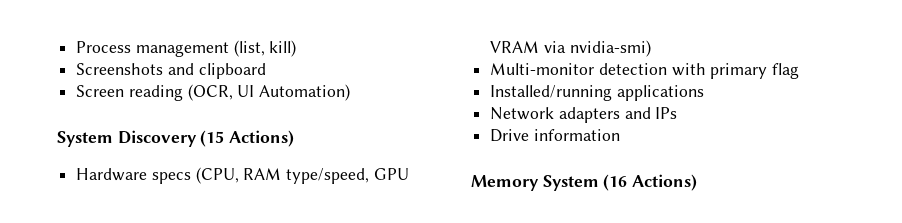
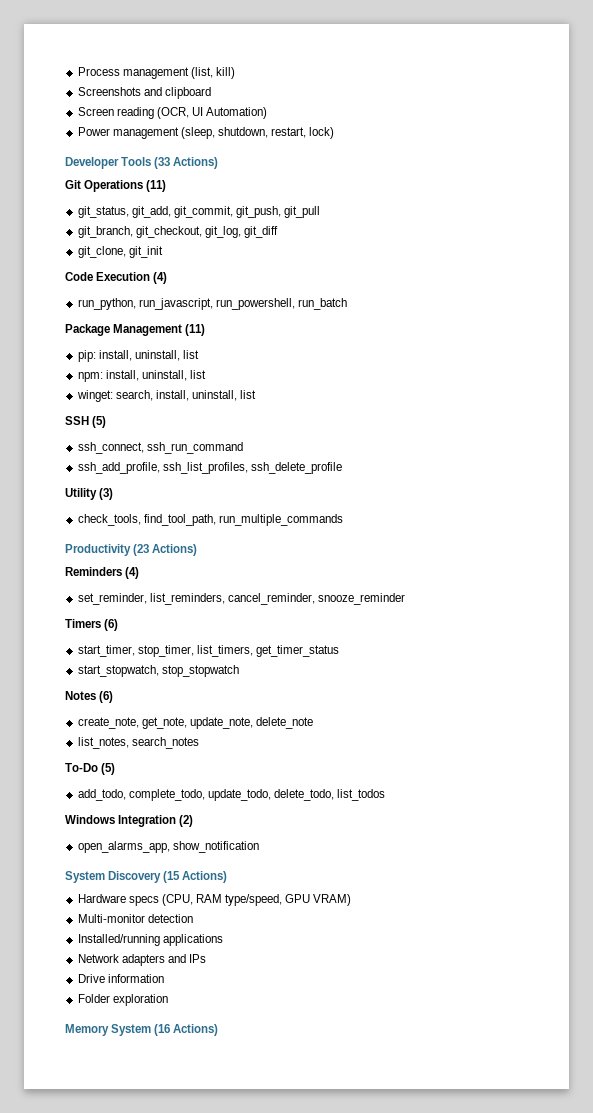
+ Power management (sleep, shutdown, restart, lock)
+ Developer Tools (33 Actions)
+ Git Operations (11)
+ git_status, git_add, git_commit, git_push, git_pull
+ git_branch, git_checkout, git_log, git_diff
+ git_clone, git_init
+ Code Execution (4)
+ run_python, run_javascript, run_powershell, run_batch
+ Package Management (11)
+ pip: install, uninstall, list
+ npm: install, uninstall, list
+ winget: search, install, uninstall, list
+ SSH (5)
+ ssh_connect, ssh_run_command
+ ssh_add_profile, ssh_list_profiles, ssh_delete_profile
+ Utility (3)
+ check_tools, find_tool_path, run_multiple_commands
+ Productivity (23 Actions)
+ Reminders (4)
+ set_reminder, list_reminders, cancel_reminder, snooze_reminder
+ Timers (6)
+ start_timer, stop_timer, list_timers, get_timer_status
+ start_stopwatch, stop_stopwatch
+ Notes (6)
+ create_note, get_note, update_note, delete_note
+ list_notes, search_notes
+ To-Do (5)
+ add_todo, complete_todo, update_todo, delete_todo, list_todos
+ Windows Integration (2)
+ open_alarms_app, show_notification
- Hardware specs (CPU, RAM type/speed, GPU VRAM via nvidia-smi)
+ Hardware specs (CPU, RAM type/speed, GPU VRAM)
- Multi-monitor detection with primary flag
+ Multi-monitor detection
+ Folder exploration

